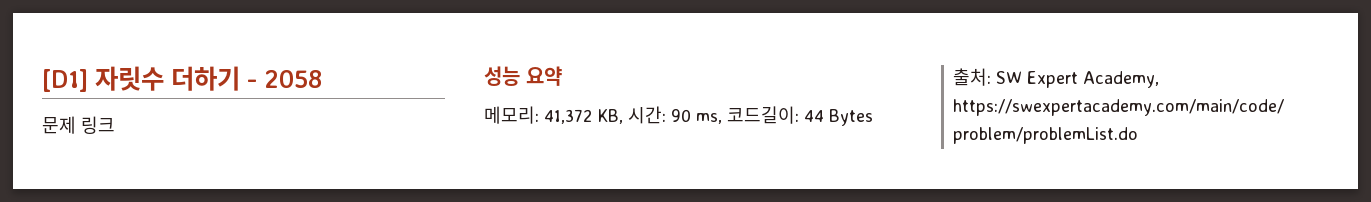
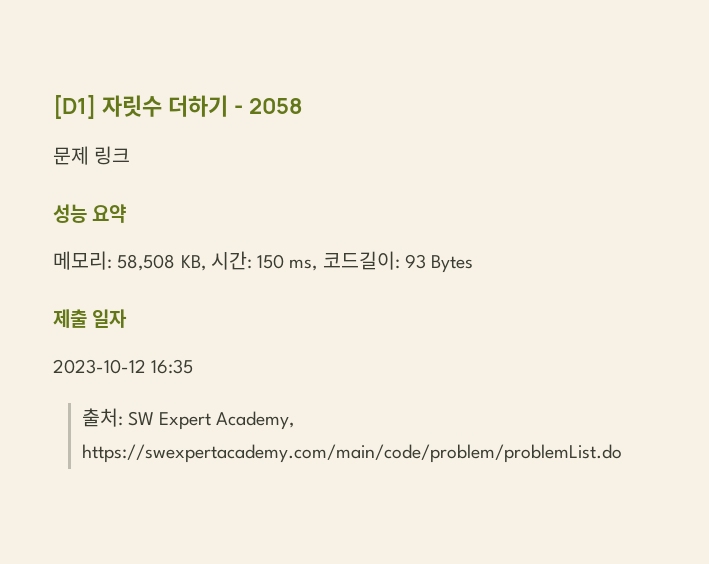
- 메모리: 41,372 KB, 시간: 90 ms, 코드길이: 44 Bytes
+ 메모리: 58,508 KB, 시간: 150 ms, 코드길이: 93 Bytes
+ 제출 일자
+ 2023-10-12 16:35

